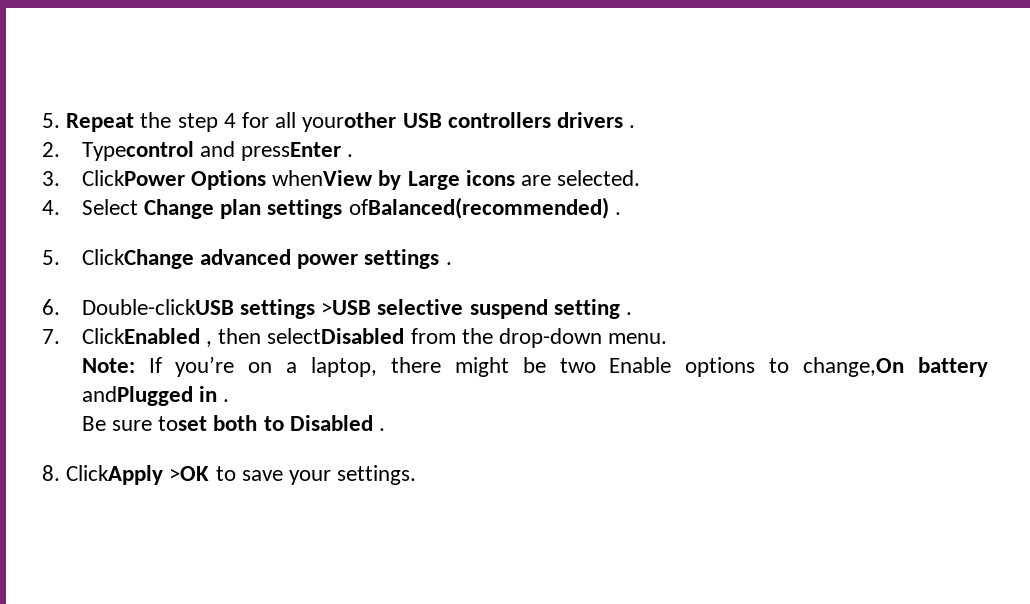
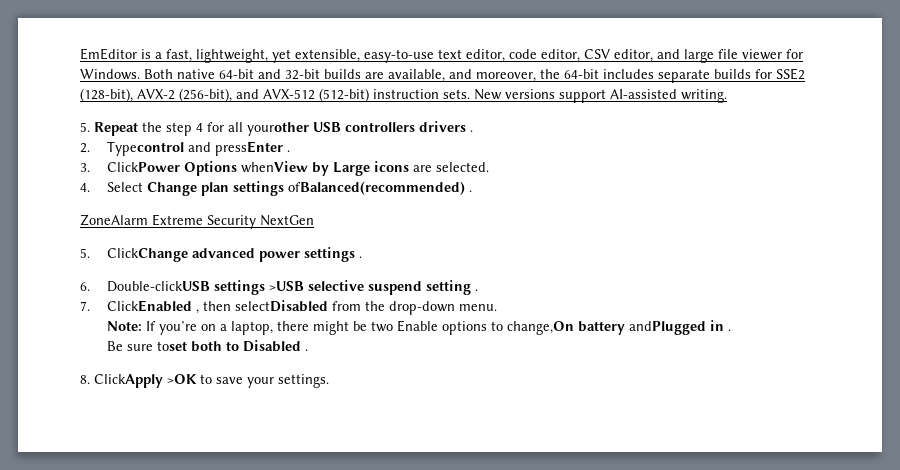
+ EmEditor is a fast, lightweight, yet extensible, easy-to-use text editor, code editor, CSV editor, and large file viewer for Windows. Both native 64-bit and 32-bit builds are available, and moreover, the 64-bit includes separate builds for SSE2 (128-bit), AVX-2 (256-bit), and AVX-512 (512-bit) instruction sets. New versions support AI-assisted writing.
+ ZoneAlarm Extreme Security NextGen

